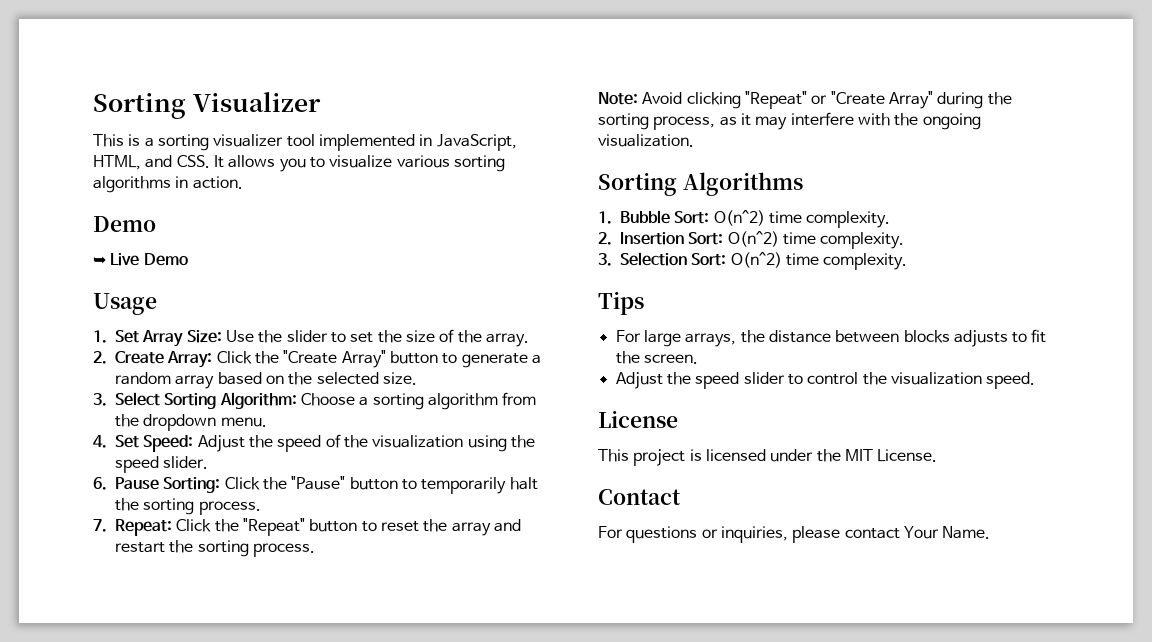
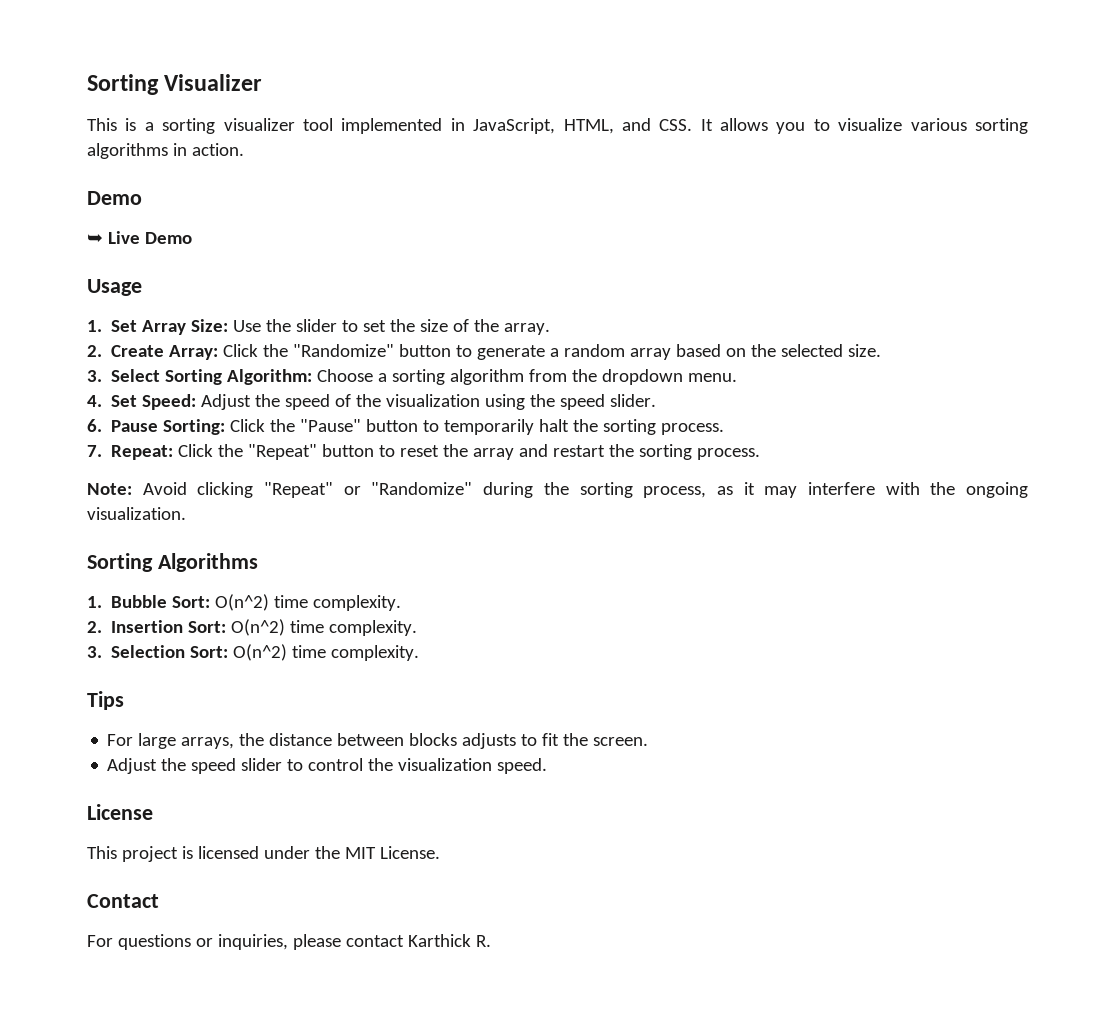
- 2. Create Array: Click the "Create Array" button to generate a random array based on the selected size.
+ 2. Create Array: Click the "Randomize" button to generate a random array based on the selected size.
- Note: Avoid clicking "Repeat" or "Create Array" during the sorting process, as it may interfere with the ongoing visualization.
+ Note: Avoid clicking "Repeat" or "Randomize" during the sorting process, as it may interfere with the ongoing visualization.
- For questions or inquiries, please contact Your Name.
+ For questions or inquiries, please contact Karthick R.

